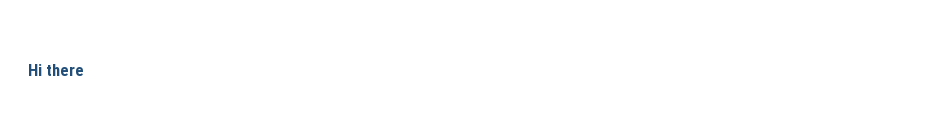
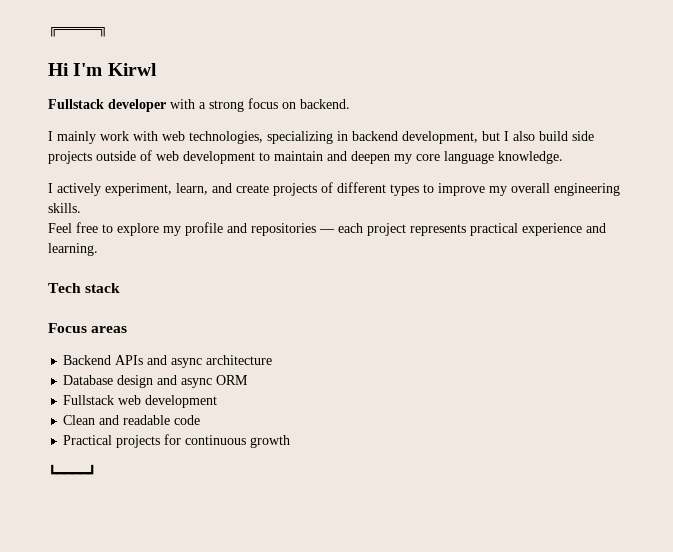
- Hi there
+ ╔════╗
+ Hi I'm Kirwl
+ Fullstack developer with a strong focus on backend.
+ I mainly work with web technologies, specializing in backend development, but I also build side projects outside of web development to maintain and deepen my core language knowledge.
+ I actively experiment, learn, and create projects of different types to improve my overall engineering skills.
+ Feel free to explore my profile and repositories — each project represents practical experience and learning.
+ Tech stack
+ Focus areas
+ Backend APIs and async architecture
+ Database design and async ORM
+ Fullstack web development
+ Clean and readable code
+ Practical projects for continuous growth
+ ┗━━━━┛

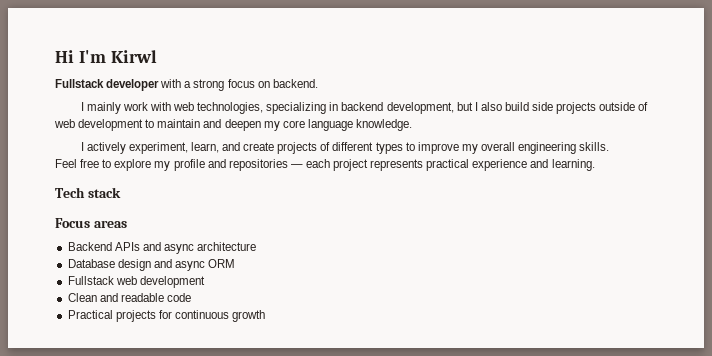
- ╔════╗
- ┗━━━━┛

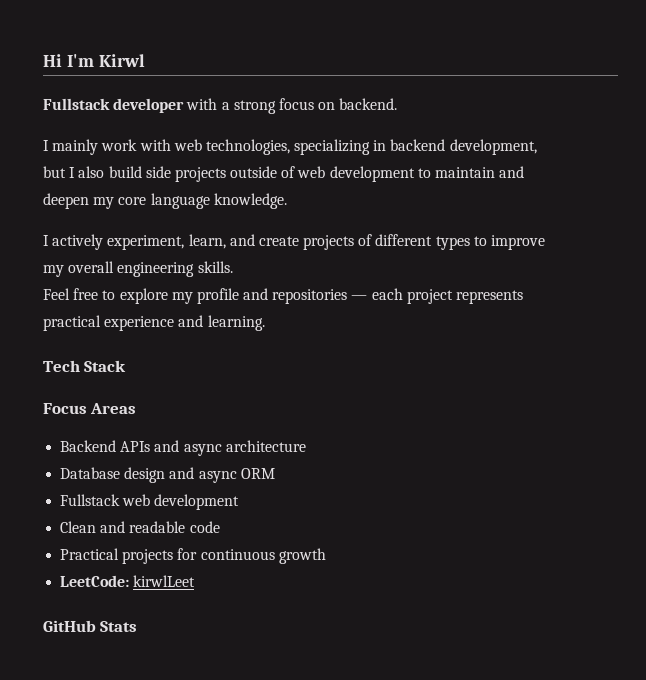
- I mainly work with web technologies, specializing in backend development, but I also build side projects outside of web development to maintain and deepen my core language knowledge.
+ I mainly work with web technologies, specializing in backend development,
+ but I also build side projects outside of web development to maintain and
+ deepen my core language knowledge.
- I actively experiment, learn, and create projects of different types to improve my overall engineering skills.
+ I actively experiment, learn, and create projects of different types to improve
+ my overall engineering skills.
- Feel free to explore my profile and repositories — each project represents practical experience and learning.
+ Feel free to explore my profile and repositories — each project represents
+ practical experience and learning.
- Tech stack
+ Tech Stack
- Focus areas
+ Focus Areas
+ LeetCode: kirwlLeet
+ GitHub Stats

